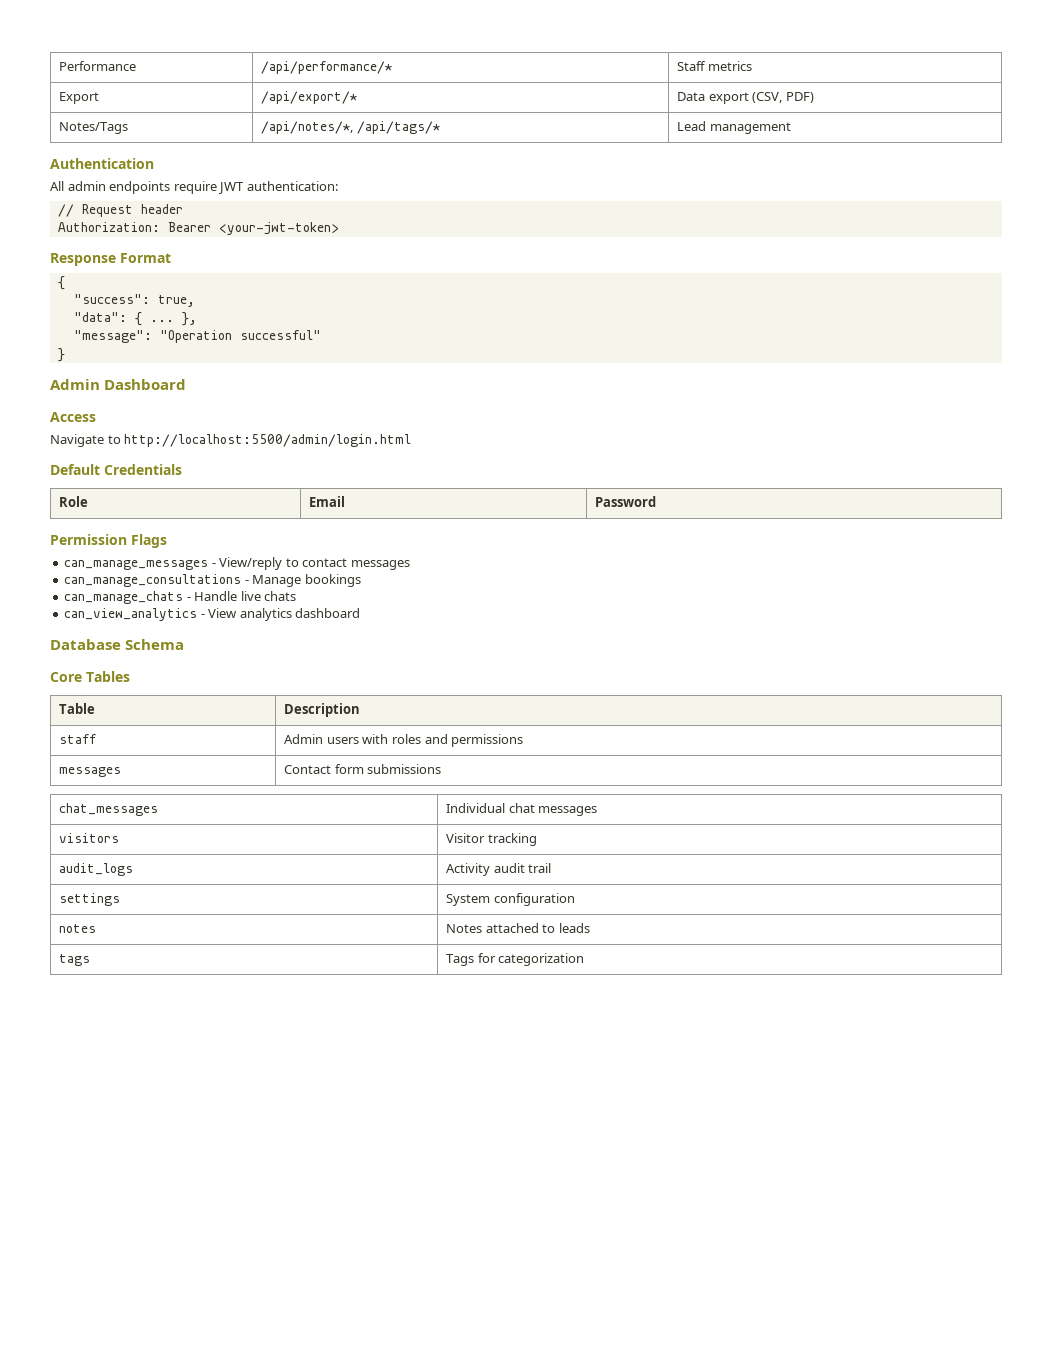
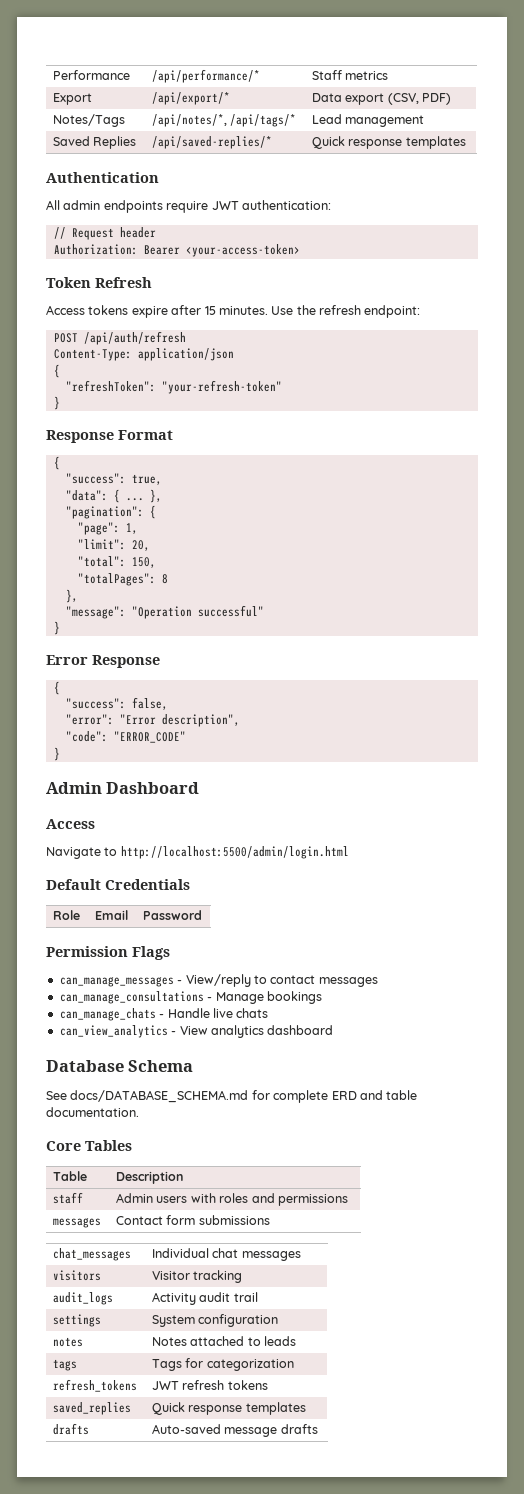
+ Saved Replies | /api/saved-replies/* | Quick response templates
- Authorization: Bearer <your-jwt-token>
+ Authorization: Bearer <your-access-token>
+ Token Refresh
+ Access tokens expire after 15 minutes. Use the refresh endpoint:
+ POST /api/auth/refresh
+ Content-Type: application/json
+ {
+ "refreshToken": "your-refresh-token"
+ }
+ "pagination": {
+ "page": 1,
+ "limit": 20,
+ "total": 150,
+ "totalPages": 8
+ },
  "message": "Operation successful"
+ }
+ Error Response
+ {
+ "success": false,
+ "error": "Error description",
+ "code": "ERROR_CODE"
+ See docs/DATABASE_SCHEMA.md for complete ERD and table documentation.
+ refresh_tokens | JWT refresh tokens
+ saved_replies | Quick response templates
+ drafts | Auto-saved message drafts

